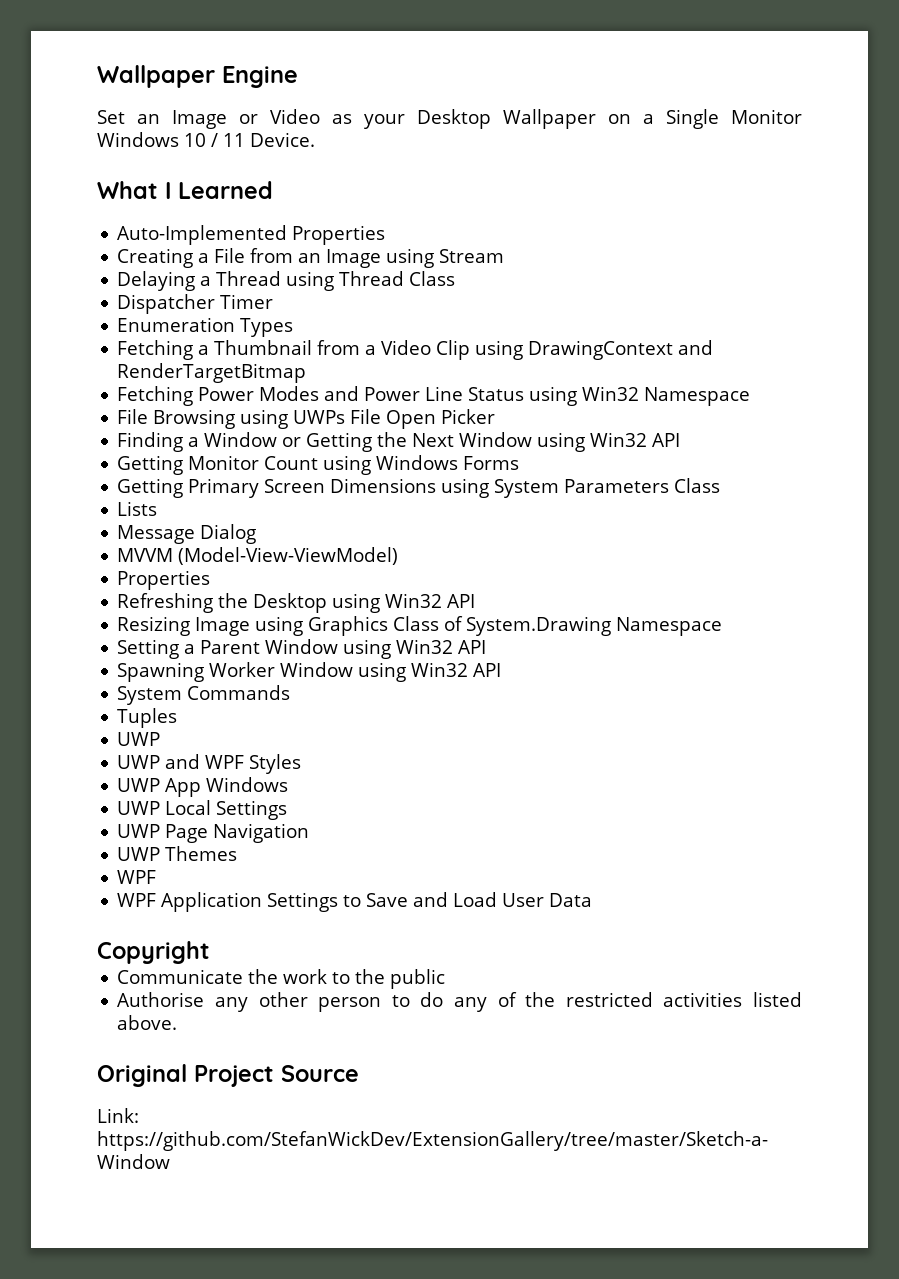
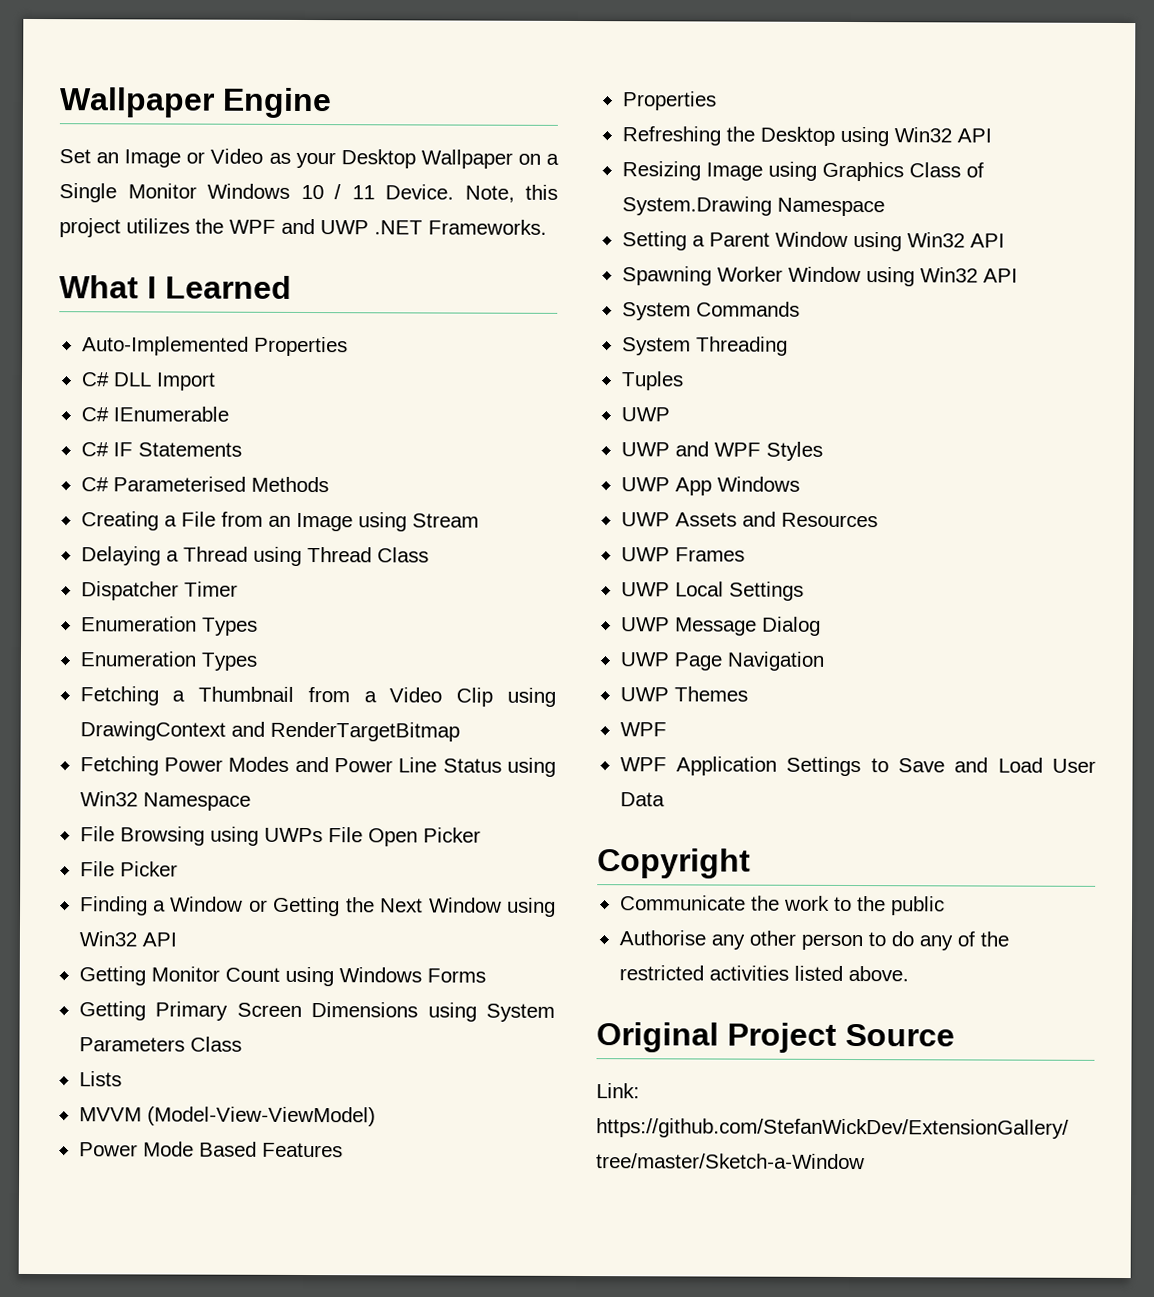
+ Note, this project utilizes the WPF and UWP .NET Frameworks.
+ C# DLL Import
+ C# IEnumerable
+ C# IF Statements
+ C# Parameterised Methods
  Dispatcher Timer
+ Enumeration Types
+ File Picker
- Message Dialog
+ Power Mode Based Features
+ System Threading
+ UWP Assets and Resources
+ UWP Frames
+ UWP Message Dialog

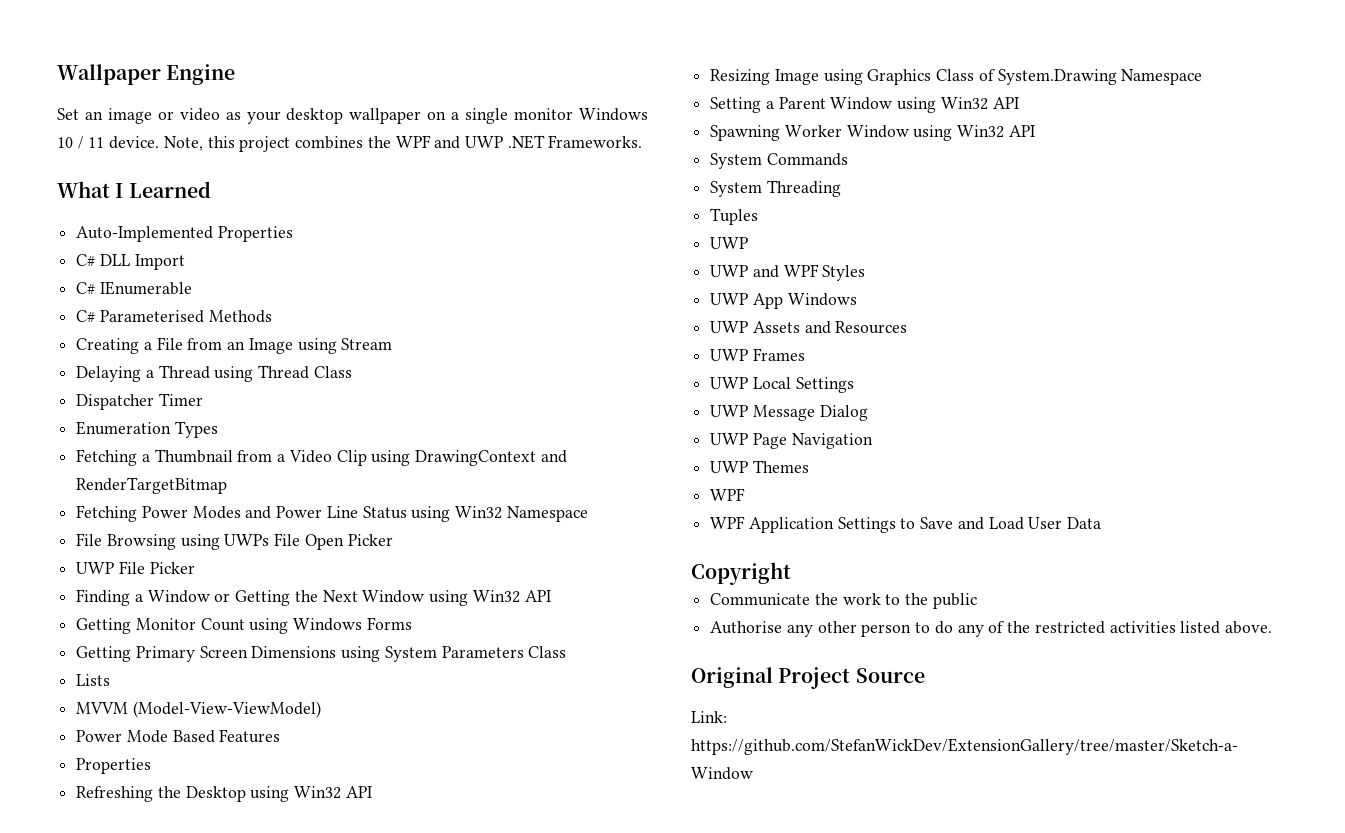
- Set an Image or Video as your Desktop Wallpaper on a Single Monitor Windows 10 / 11 Device.
+ Set an image or video as your desktop wallpaper on a single monitor Windows 10 / 11 device.
- Note, this project utilizes the WPF and UWP .NET Frameworks.
+ Note, this project combines the WPF and UWP .NET Frameworks.
- C# IF Statements
  Dispatcher Timer
- Enumeration Types
- File Picker
+ UWP File Picker

